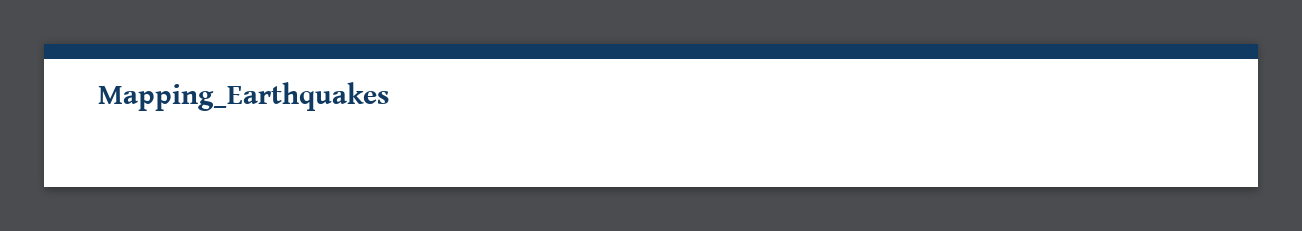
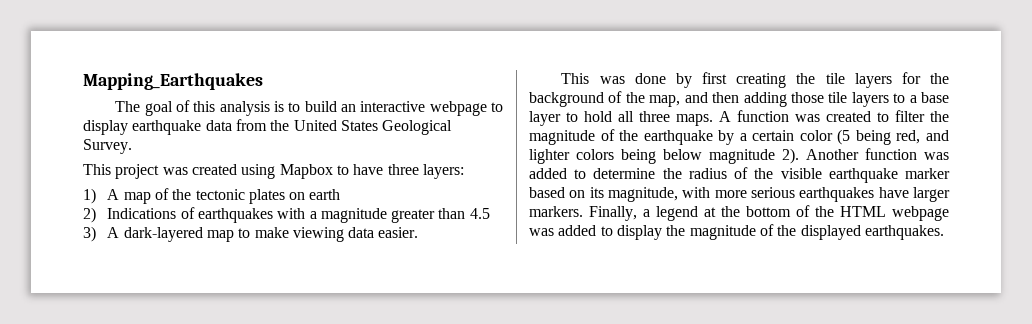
+ The goal of this analysis is to build an interactive webpage to display earthquake data from the United States Geological Survey.
+ This project was created using Mapbox to have three layers:
+ 1) A map of the tectonic plates on earth
+ 2) Indications of earthquakes with a magnitude greater than 4.5
+ 3) A dark-layered map to make viewing data easier.
+ This was done by first creating the tile layers for the background of the map, and then adding those tile layers to a base layer to hold all three maps. A function was created to filter the magnitude of the earthquake by a certain color (5 being red, and lighter colors being below magnitude 2). Another function was added to determine the radius of the visible earthquake marker based on its magnitude, with more serious earthquakes have larger markers. Finally, a legend at the bottom of the HTML webpage was added to display the magnitude of the displayed earthquakes.

